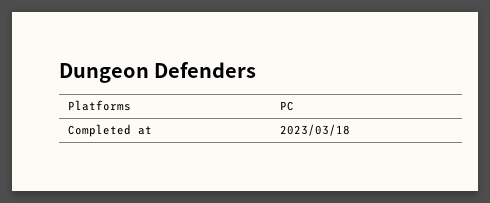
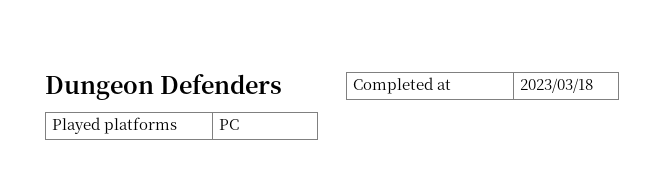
- Platforms | PC
+ Played platforms | PC

